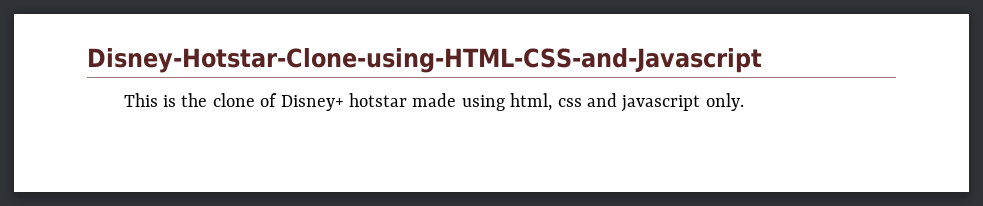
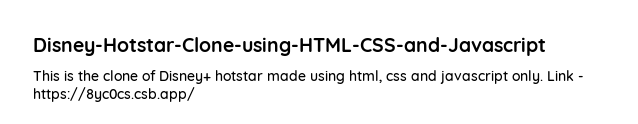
+ Link - https://8yc0cs.csb.app/

